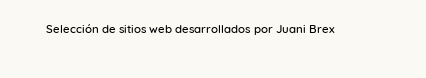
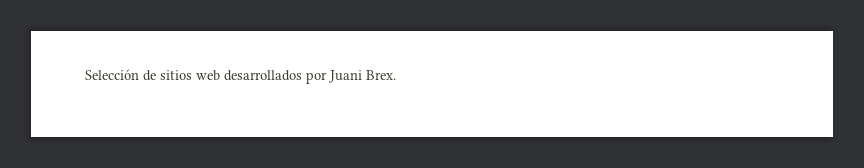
- Selección de sitios web desarrollados por Juani Brex
+ Selección de sitios web desarrollados por Juani Brex.

